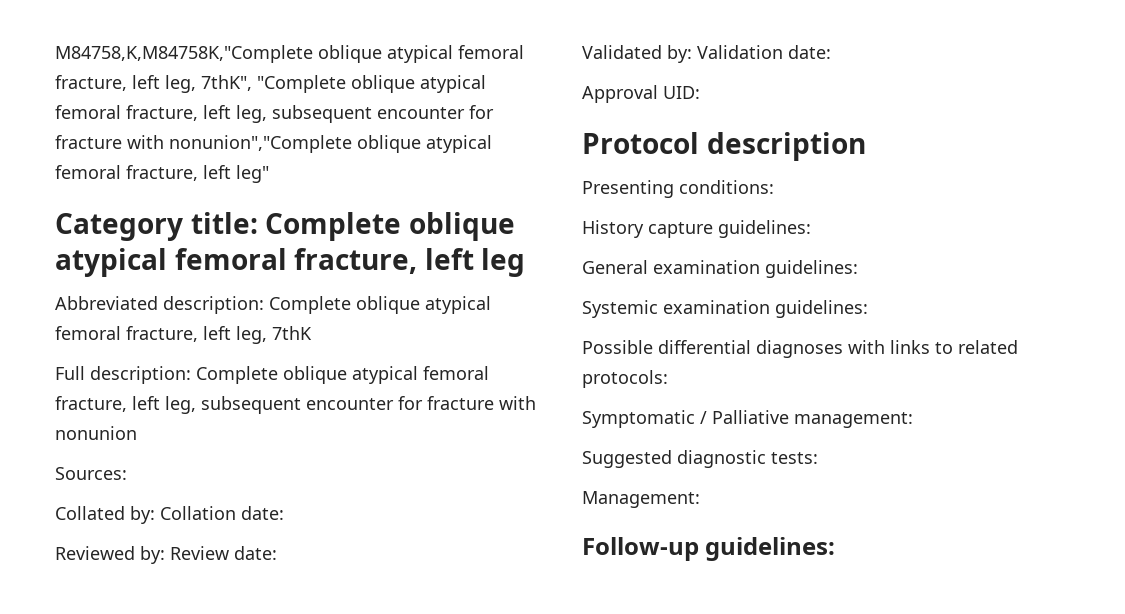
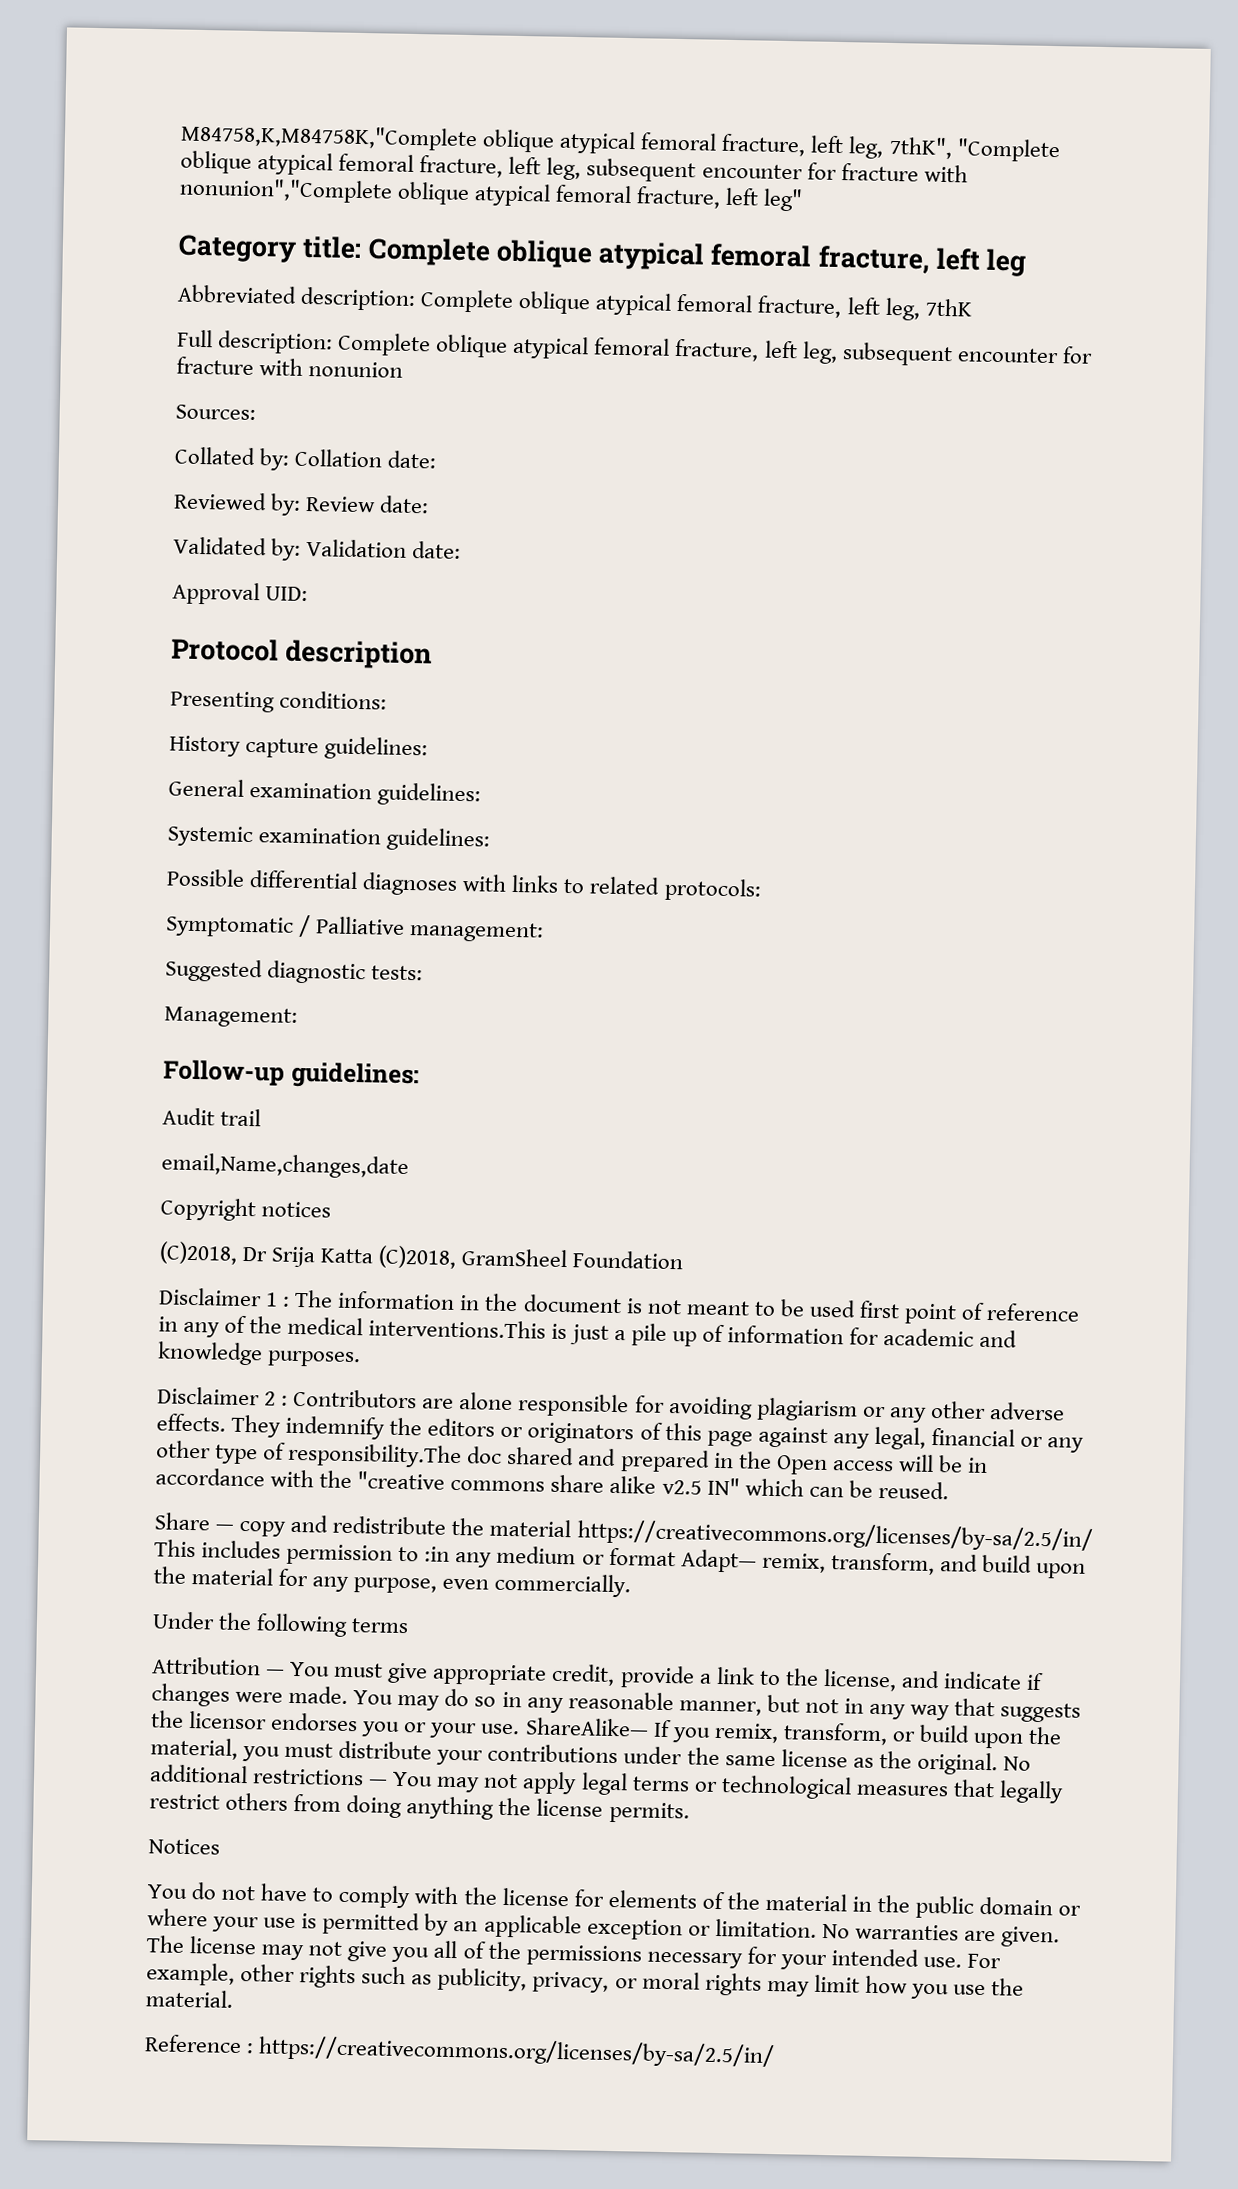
+ Audit trail
+ email,Name,changes,date
+ Copyright notices
+ (C)2018, Dr Srija Katta (C)2018, GramSheel Foundation
+ Disclaimer 1 : The information in the document is not meant to be used first point of reference in any of the medical interventions.This is just a pile up of information for academic and knowledge purposes.
+ Disclaimer 2 : Contributors are alone responsible for avoiding plagiarism or any other adverse effects. They indemnify the editors or originators of this page against any legal, financial or any other type of responsibility.The doc shared and prepared in the Open access will be in accordance with the "creative commons share alike v2.5 IN" which can be reused.
+ Share — copy and redistribute the material https://creativecommons.org/licenses/by-sa/2.5/in/ This includes permission to :in any medium or format Adapt— remix, transform, and build upon the material for any purpose, even commercially.
+ Under the following terms
+ Attribution — You must give appropriate credit, provide a link to the license, and indicate if changes were made. You may do so in any reasonable manner, but not in any way that suggests the licensor endorses you or your use. ShareAlike— If you remix, transform, or build upon the material, you must distribute your contributions under the same license as the original. No additional restrictions — You may not apply legal terms or technological measures that legally restrict others from doing anything the license permits.
+ Notices
+ You do not have to comply with the license for elements of the material in the public domain or where your use is permitted by an applicable exception or limitation. No warranties are given. The license may not give you all of the permissions necessary for your intended use. For example, other rights such as publicity, privacy, or moral rights may limit how you use the material.
+ Reference : https://creativecommons.org/licenses/by-sa/2.5/in/

